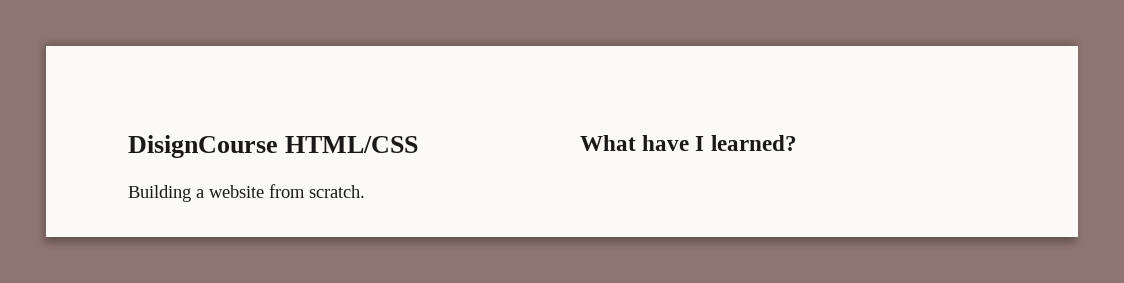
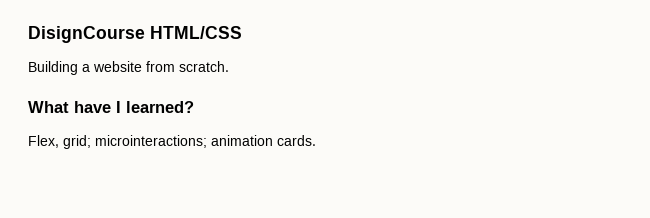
+ Flex, grid; microinteractions; animation cards.

